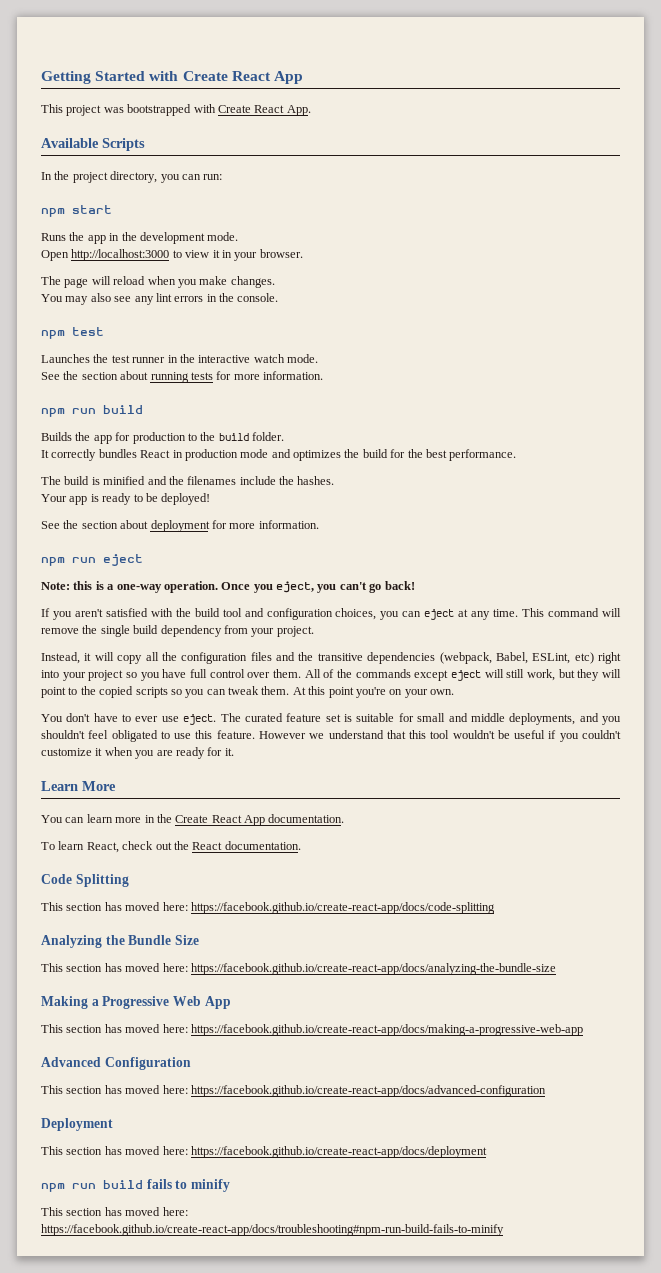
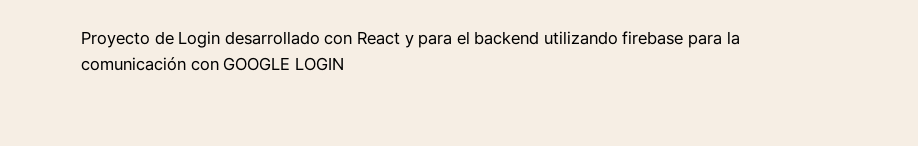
- Getting Started with Create React App
- This project was bootstrapped with Create React App.
- Available Scripts
- In the project directory, you can run:
- npm start
- Runs the app in the development mode.
- Open http://localhost:3000 to view it in your browser.
- The page will reload when you make changes.
- You may also see any lint errors in the console.
- npm test
- Launches the test runner in the interactive watch mode.
- See the section about running tests for more information.
- npm run build
- Builds the app for production to the build folder.
- It correctly bundles React in production mode and optimizes the build for the best performance.
- The build is minified and the filenames include the hashes.
- Your app is ready to be deployed!
- See the section about deployment for more information.
- npm run eject
- Note: this is a one-way operation. Once you eject, you can't go back!
- If you aren't satisfied with the build tool and configuration choices, you can eject at any time. This command will remove the single build dependency from your project.
- Instead, it will copy all the configuration files and the transitive dependencies (webpack, Babel, ESLint, etc) right into your project so you have full control over them. All of the commands except eject will still work, but they will point to the copied scripts so you can tweak them. At this point you're on your own.
- You don't have to ever use eject. The curated feature set is suitable for small and middle deployments, and you shouldn't feel obligated to use this feature. However we understand that this tool wouldn't be useful if you couldn't customize it when you are ready for it.
- Learn More
- You can learn more in the Create React App documentation.
- To learn React, check out the React documentation.
- Code Splitting
- This section has moved here: https://facebook.github.io/create-react-app/docs/code-splitting
- Analyzing the Bundle Size
- This section has moved here: https://facebook.github.io/create-react-app/docs/analyzing-the-bundle-size
- Making a Progressive Web App
- This section has moved here: https://facebook.github.io/create-react-app/docs/making-a-progressive-web-app
- Advanced Configuration
- This section has moved here: https://facebook.github.io/create-react-app/docs/advanced-configuration
- Deployment
- This section has moved here: https://facebook.github.io/create-react-app/docs/deployment
- npm run build fails to minify
- This section has moved here: https://facebook.github.io/create-react-app/docs/troubleshooting#npm-run-build-fails-to-minify
+ Proyecto de Login desarrollado con React y para el backend utilizando firebase para la comunicación con GOOGLE LOGIN

